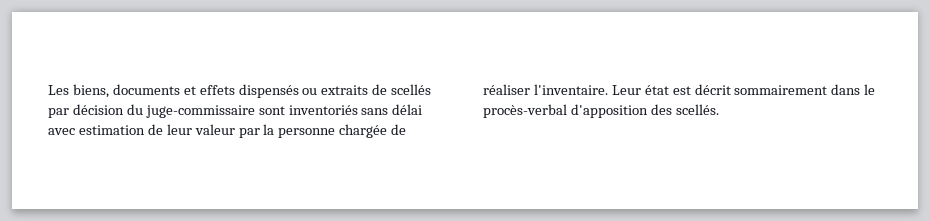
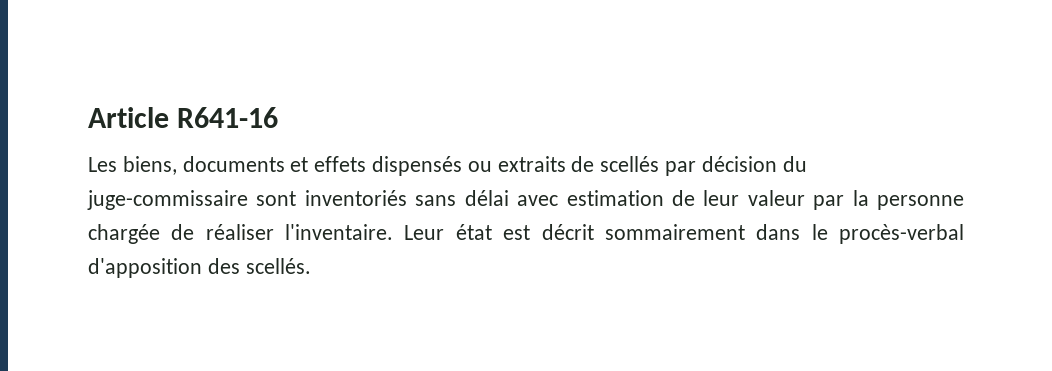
+ Article R641-16

